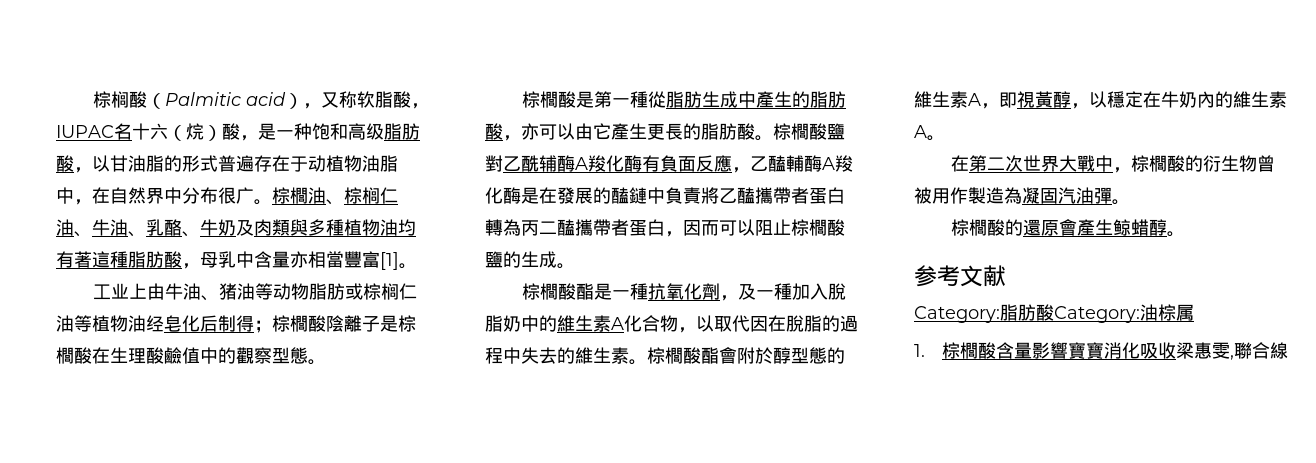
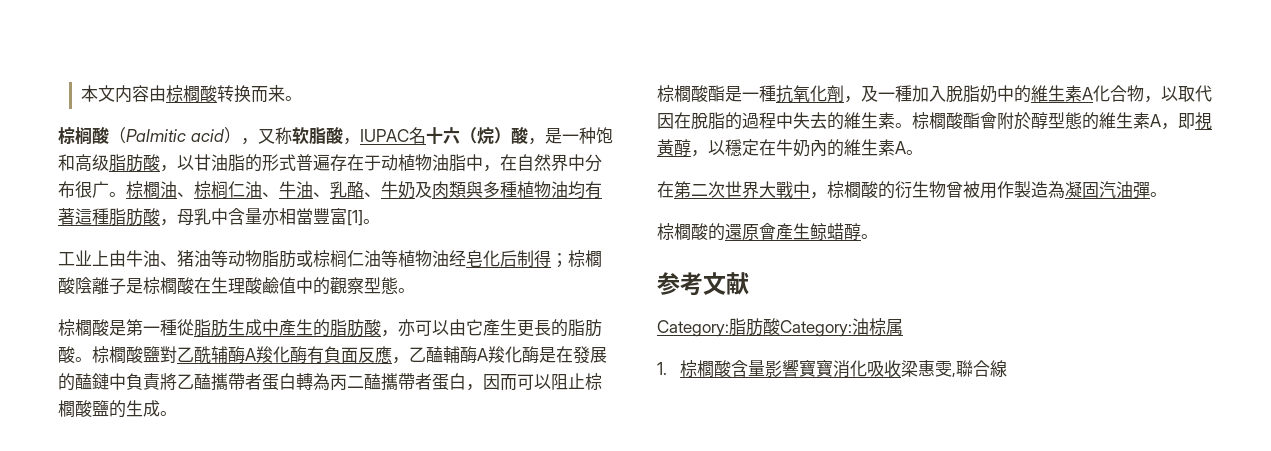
+ 本文内容由棕櫚酸转换而来。

